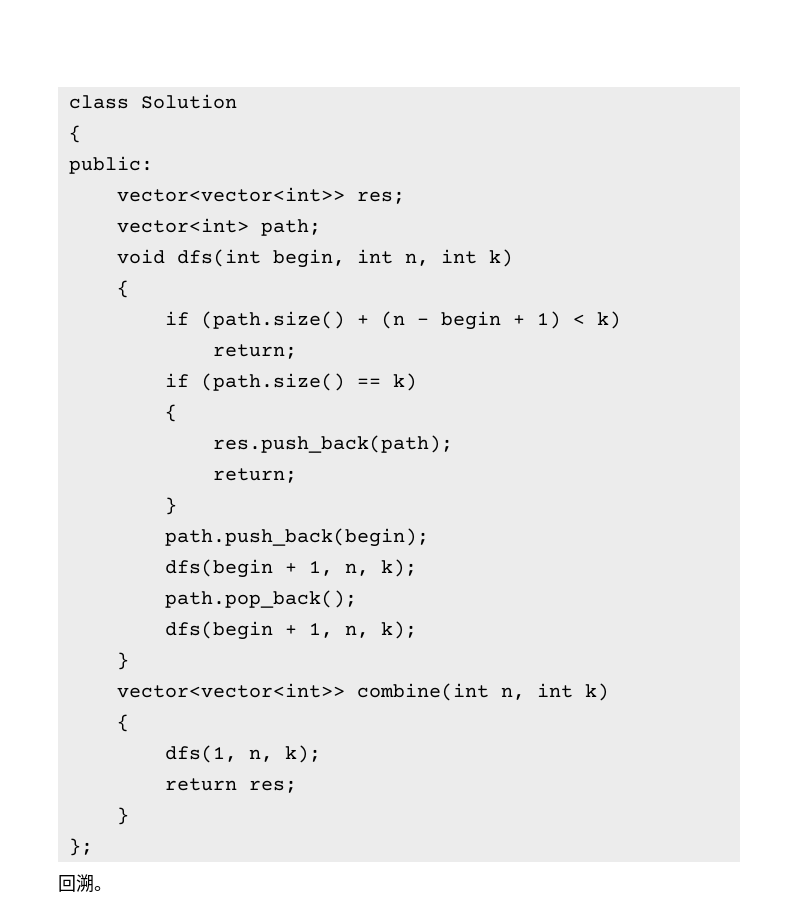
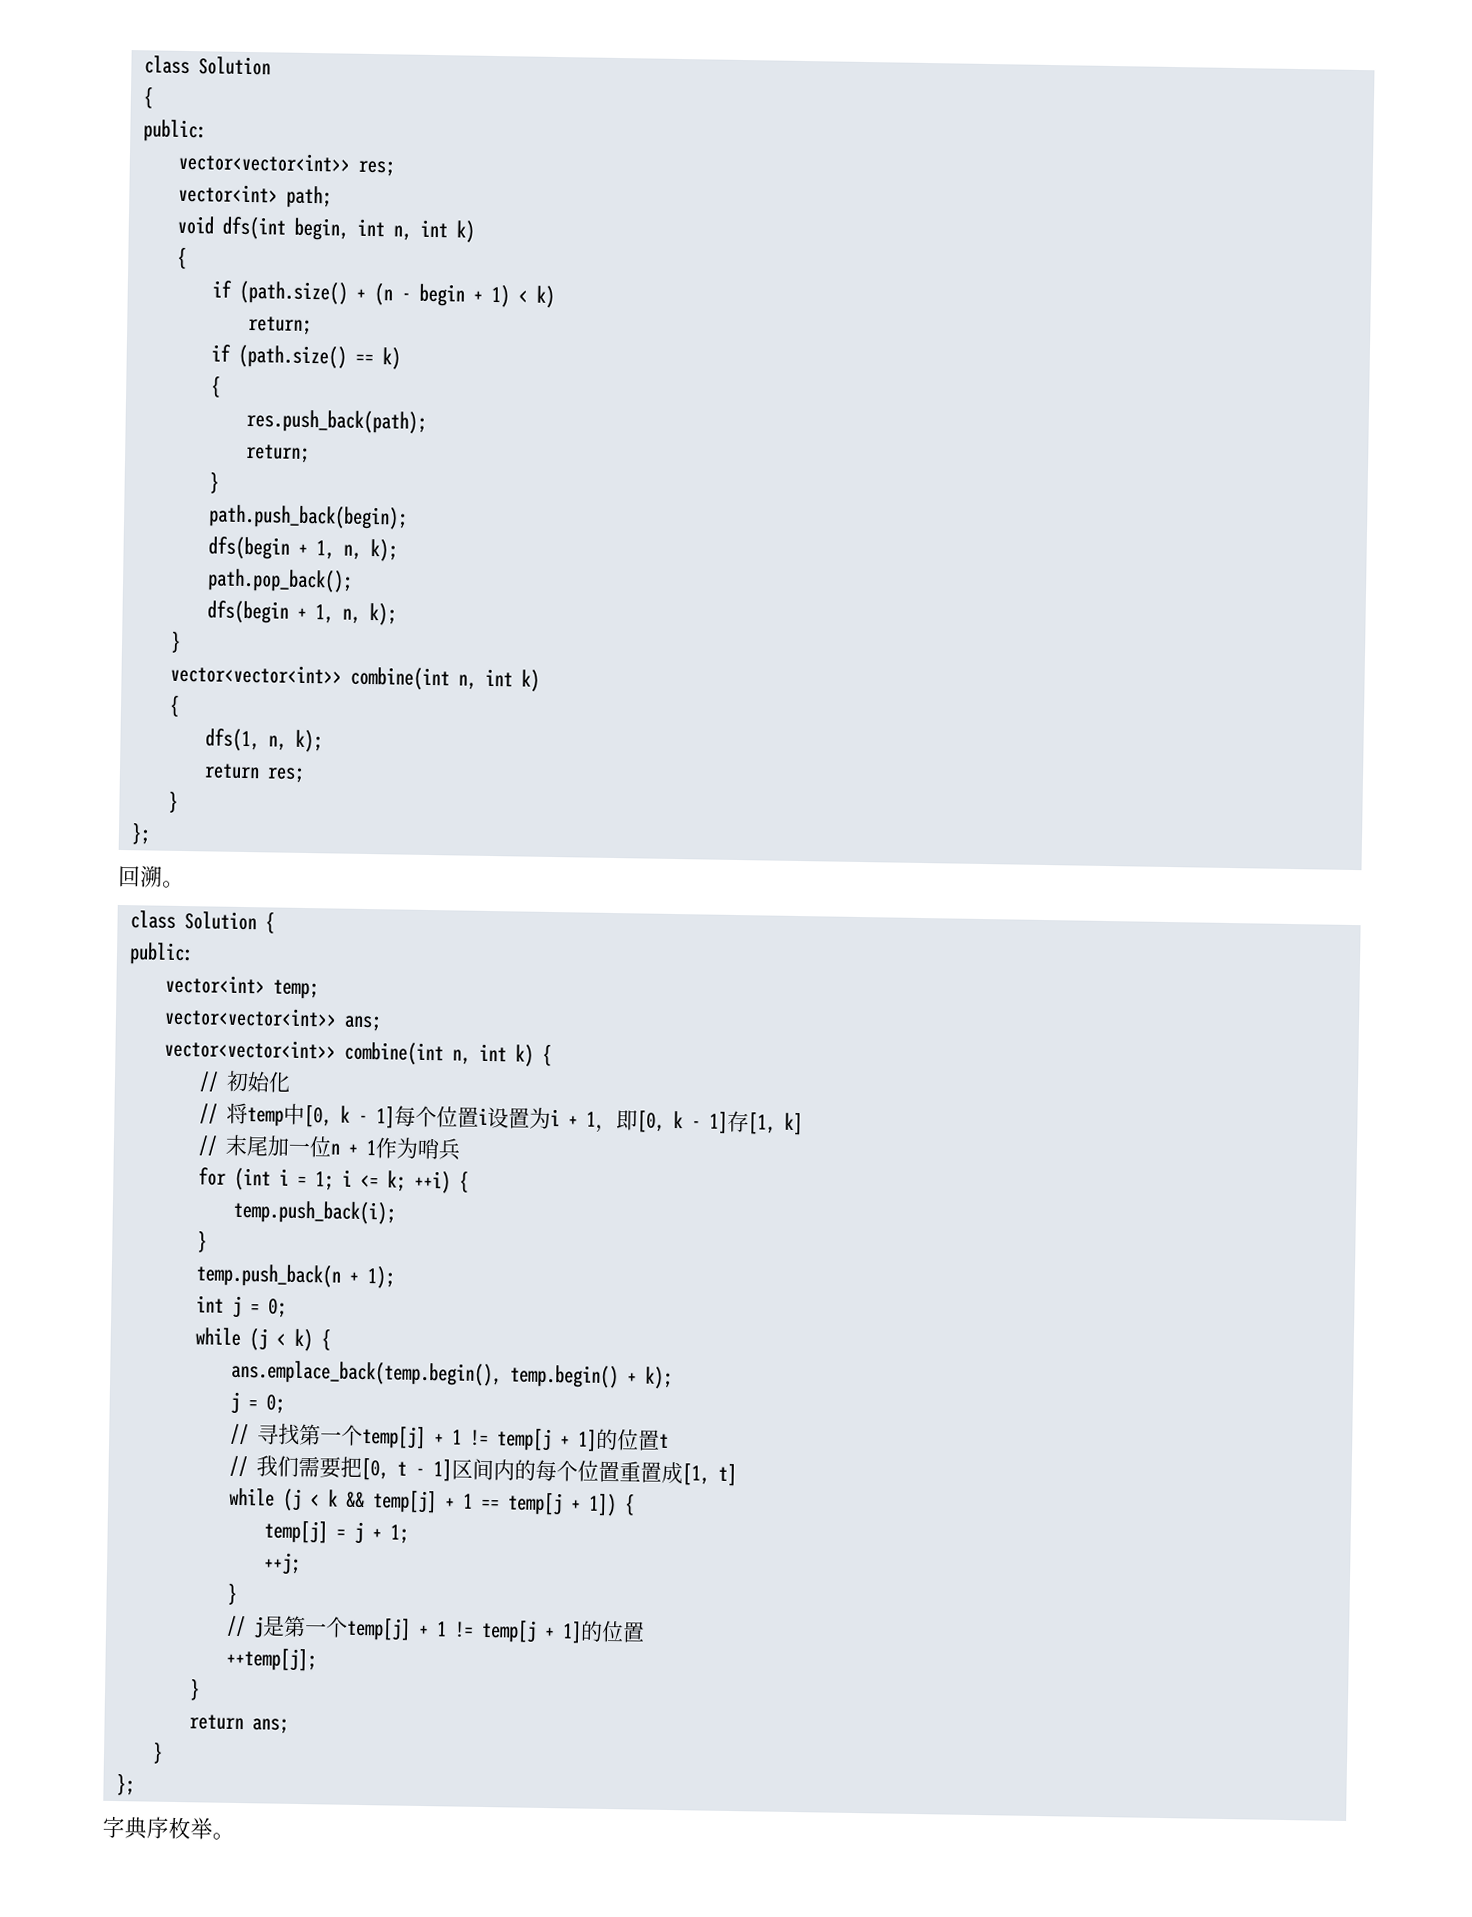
+ class Solution {
+ public:
+ vector<int> temp;
+ vector<vector<int>> ans;
+ vector<vector<int>> combine(int n, int k) {
+ // 初始化
+ // 将temp中[0, k - 1]每个位置i设置为i + 1，即[0, k - 1]存[1, k]
+ // 末尾加一位n + 1作为哨兵
+ for (int i = 1; i <= k; ++i) {
+ temp.push_back(i);
+ }
+ temp.push_back(n + 1);
+ int j = 0;
+ while (j < k) {
+ ans.emplace_back(temp.begin(), temp.begin() + k);
+ j = 0;
+ // 寻找第一个temp[j] + 1 != temp[j + 1]的位置t
+ // 我们需要把[0, t - 1]区间内的每个位置重置成[1, t]
+ while (j < k && temp[j] + 1 == temp[j + 1]) {
+ temp[j] = j + 1;
+ ++j;
+ }
+ // j是第一个temp[j] + 1 != temp[j + 1]的位置
+ ++temp[j];
+ }
+ return ans;
+ }
+ };
+ 字典序枚举。

